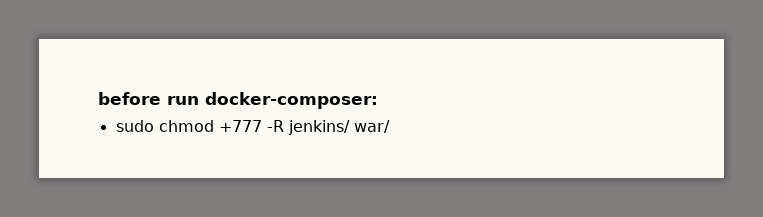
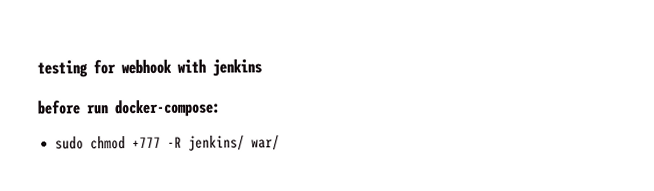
+ testing for webhook with jenkins
- before run docker-composer:
+ before run docker-compose:

